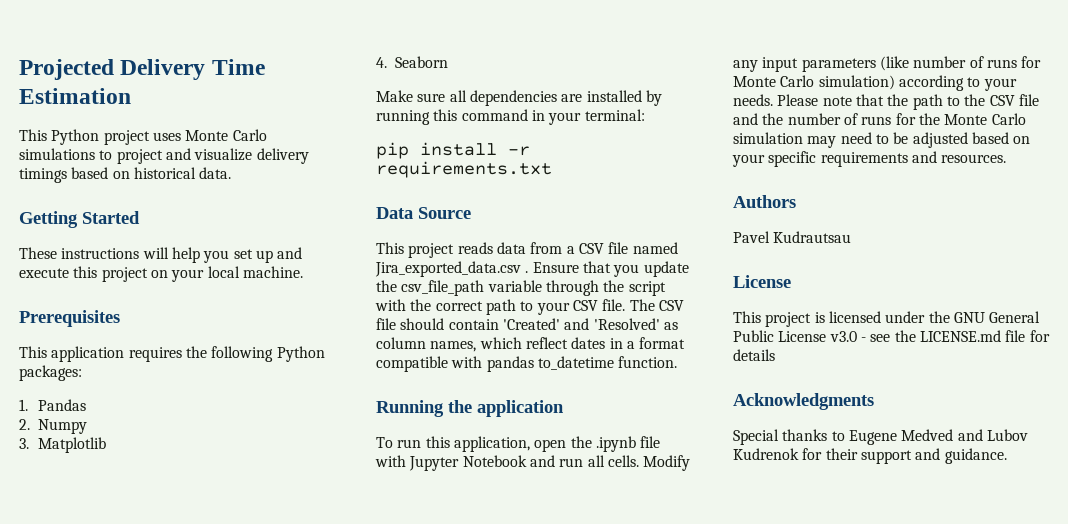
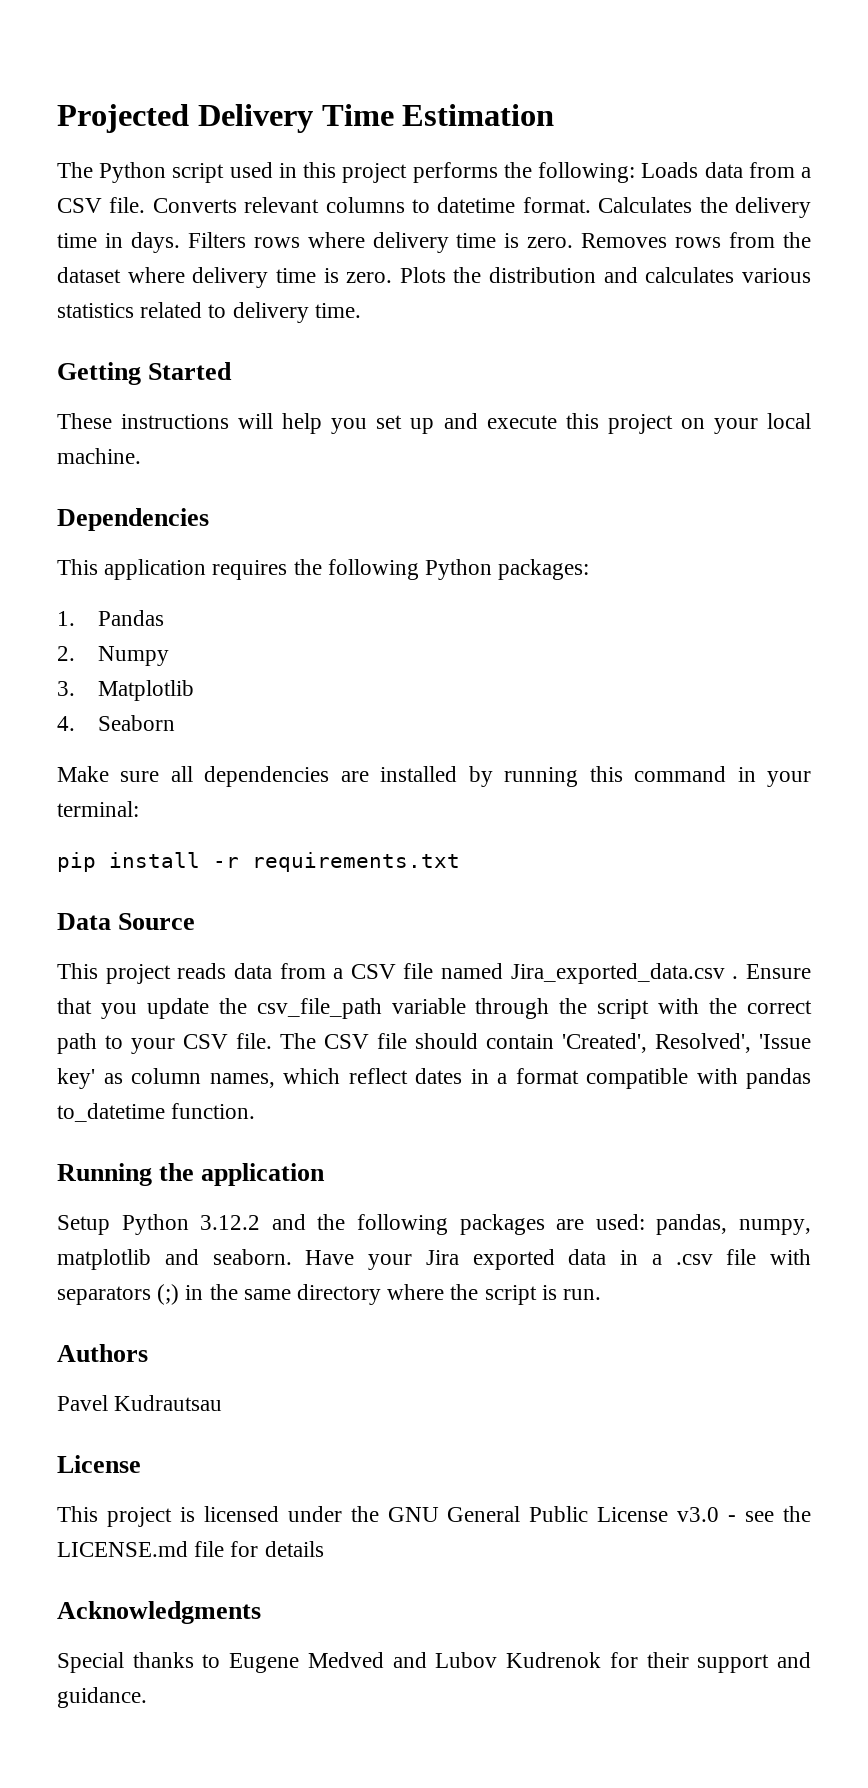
- This Python project uses Monte Carlo simulations to project and visualize delivery timings based on historical data.
+ The Python script used in this project performs the following: Loads data from a CSV file. Converts relevant columns to datetime format. Calculates the delivery time in days. Filters rows where delivery time is zero. Removes rows from the dataset where delivery time is zero. Plots the distribution and calculates various statistics related to delivery time.
- Prerequisites
+ Dependencies
- The CSV file should contain 'Created' and 'Resolved' as column names, which reflect dates in a format compatible with pandas to_datetime function.
+ The CSV file should contain 'Created', Resolved', 'Issue key' as column names, which reflect dates in a format compatible with pandas to_datetime function.
- To run this application, open the .ipynb file with Jupyter Notebook and run all cells. Modify any input parameters (like number of runs for Monte Carlo simulation) according to your needs. Please note that the path to the CSV file and the number of runs for the Monte Carlo simulation may need to be adjusted based on your specific requirements and resources.
+ Setup Python 3.12.2 and the following packages are used: pandas, numpy, matplotlib and seaborn. Have your Jira exported data in a .csv file with separators (;) in the same directory where the script is run.

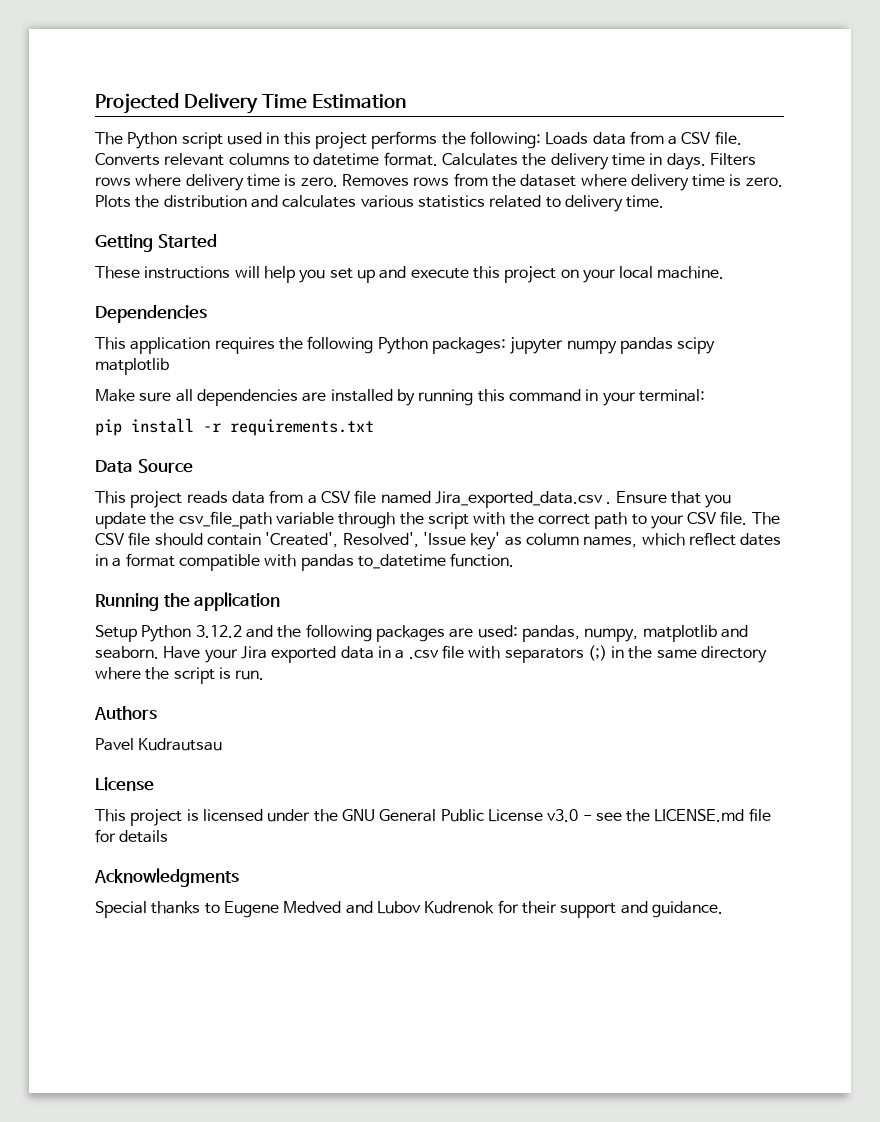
- This application requires the following Python packages:
- 1. Pandas
- 2. Numpy
- 3. Matplotlib
- 4. Seaborn
+ This application requires the following Python packages: jupyter numpy pandas scipy matplotlib

